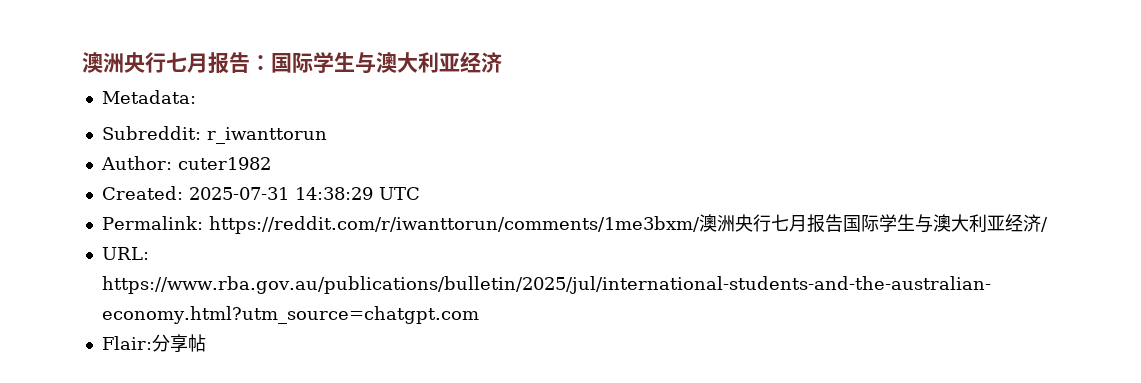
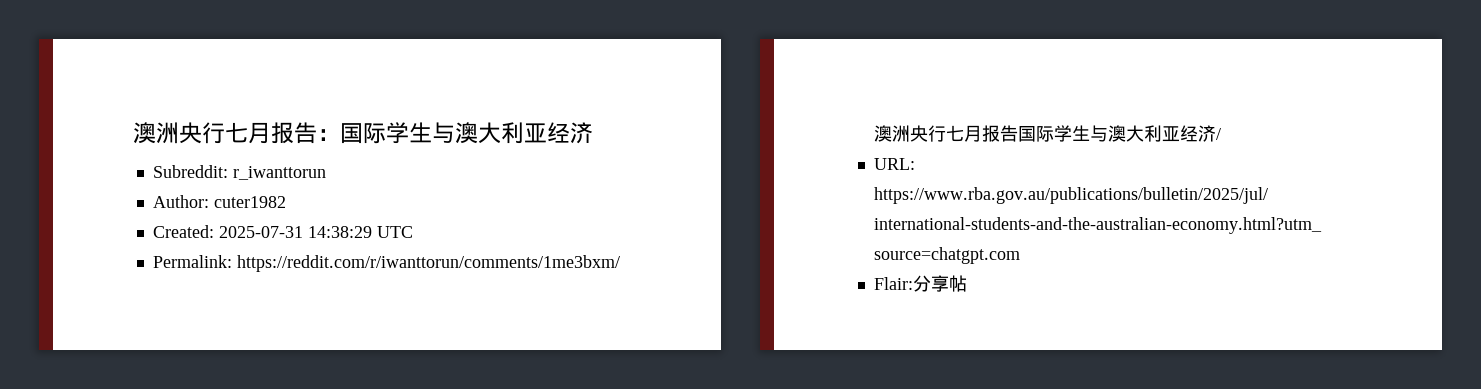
- Metadata:

